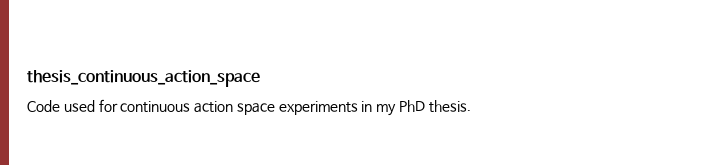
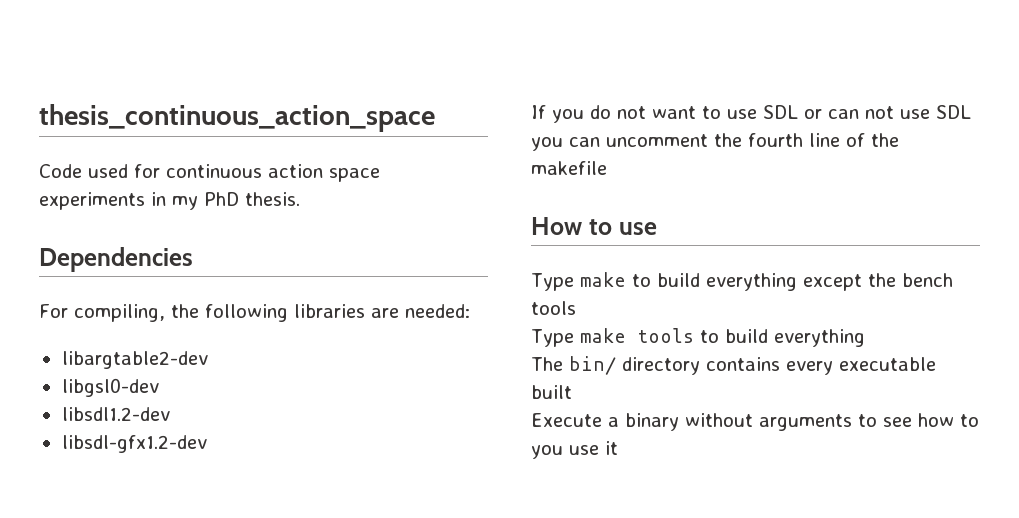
+ Dependencies
+ For compiling, the following libraries are needed:
+ libargtable2-dev
+ libgsl0-dev
+ libsdl1.2-dev
+ libsdl-gfx1.2-dev
+ If you do not want to use SDL or can not use SDL you can uncomment the fourth line of the makefile
+ How to use
+ Type make to build everything except the bench tools
+ Type make tools to build everything
+ The bin/ directory contains every executable built
+ Execute a binary without arguments to see how to you use it

